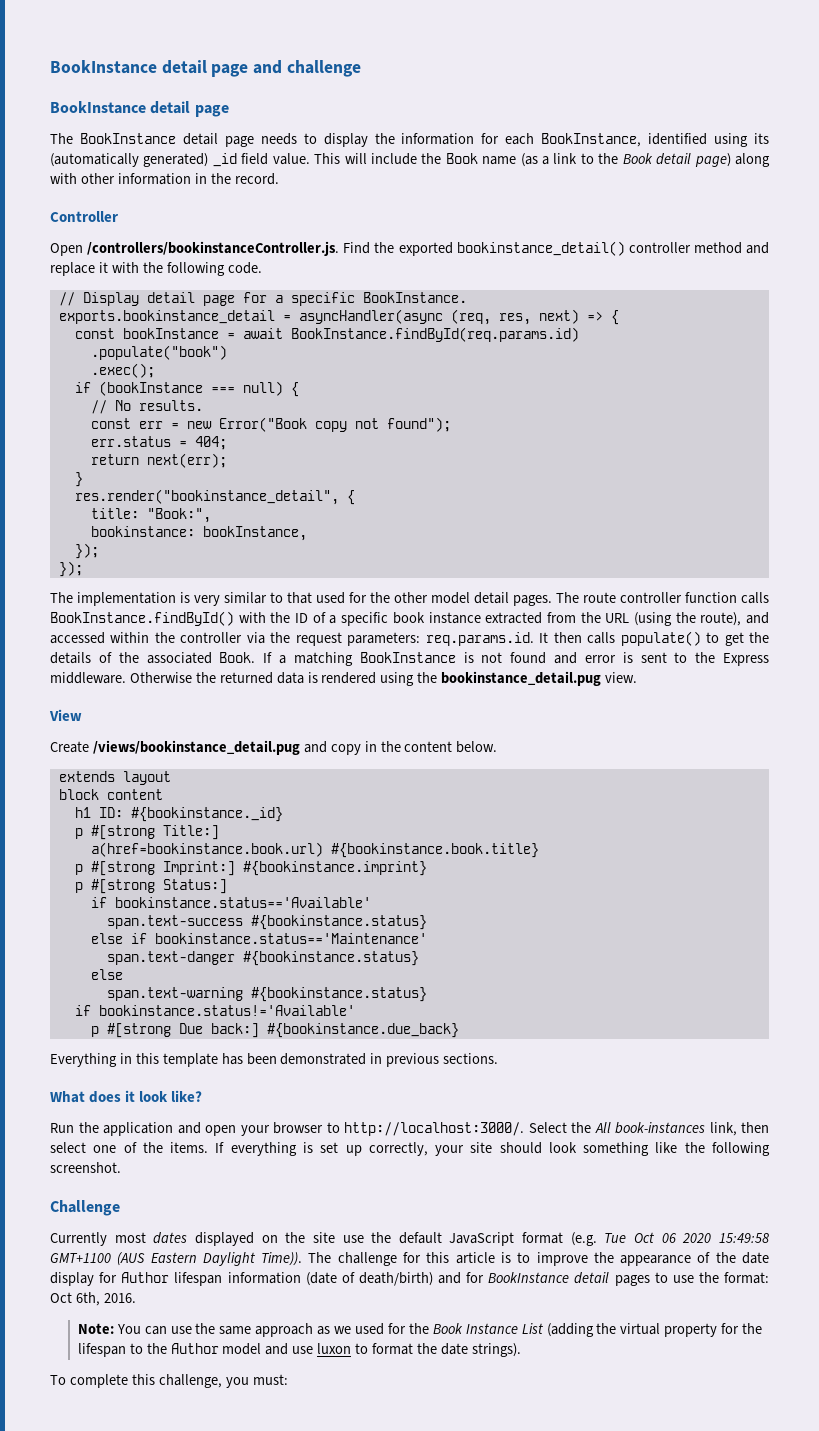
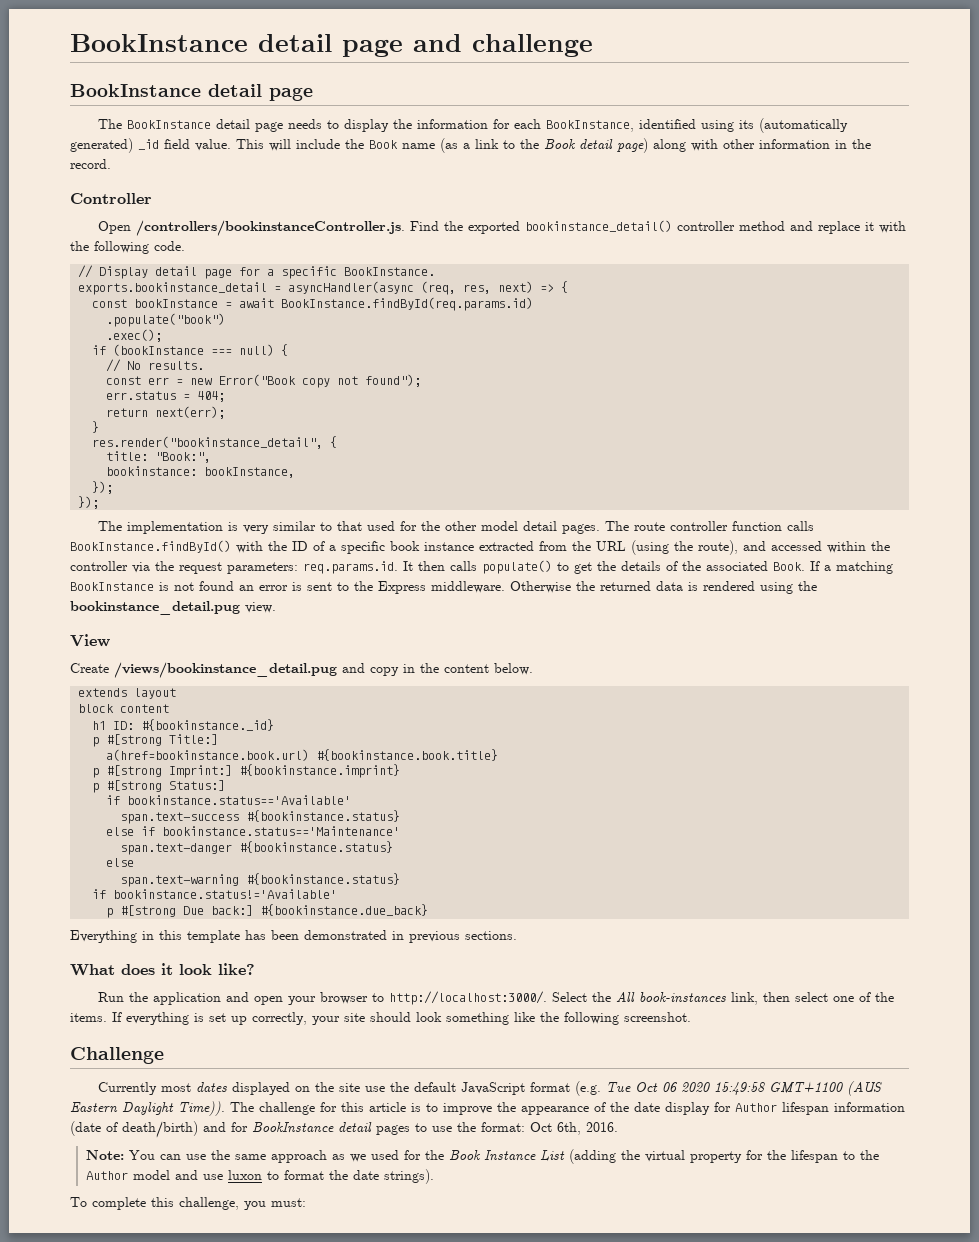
- If a matching BookInstance is not found and error is sent to the Express middleware.
+ If a matching BookInstance is not found an error is sent to the Express middleware.

